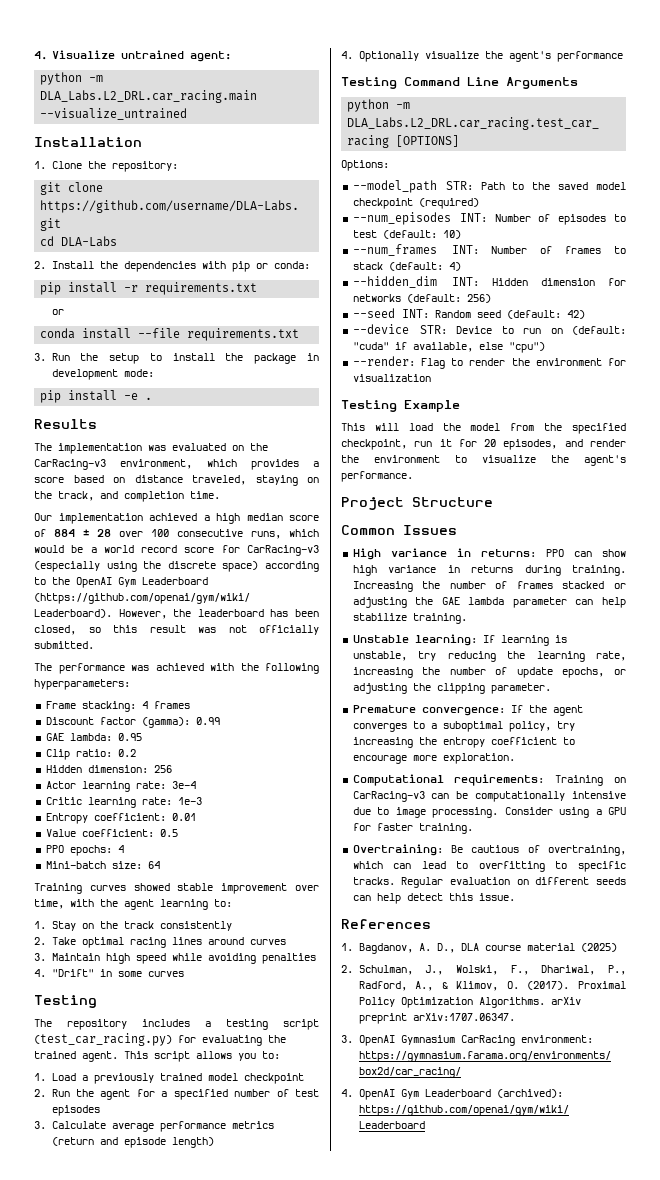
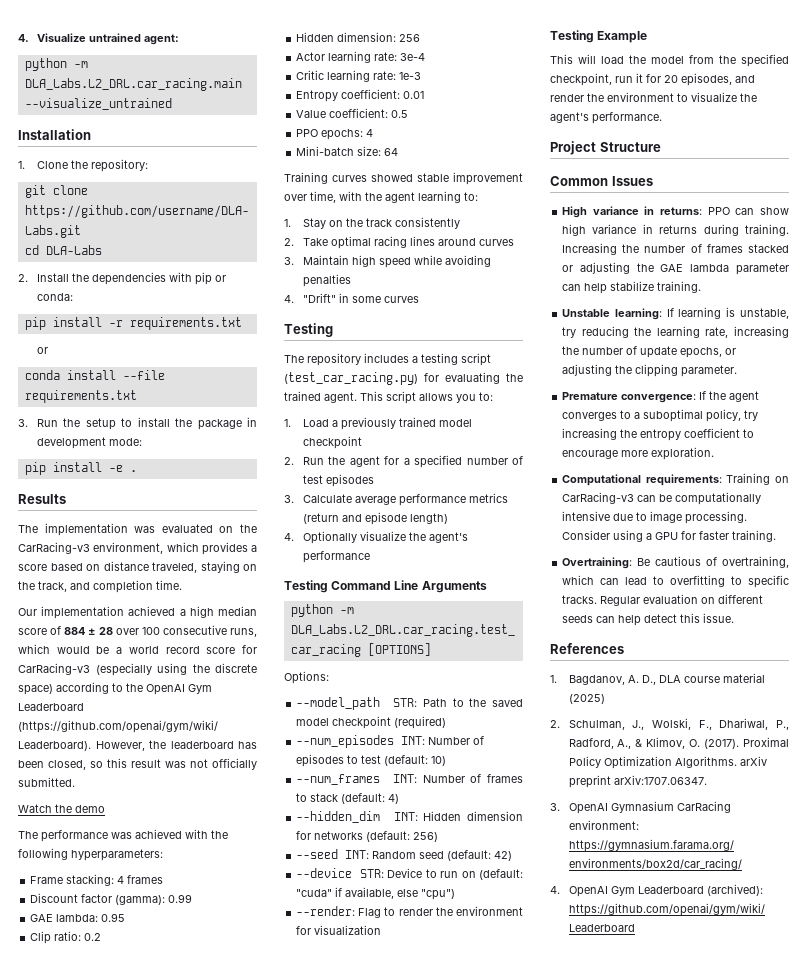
+ Watch the demo

